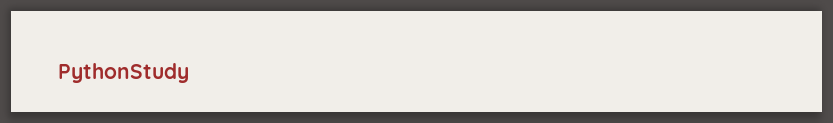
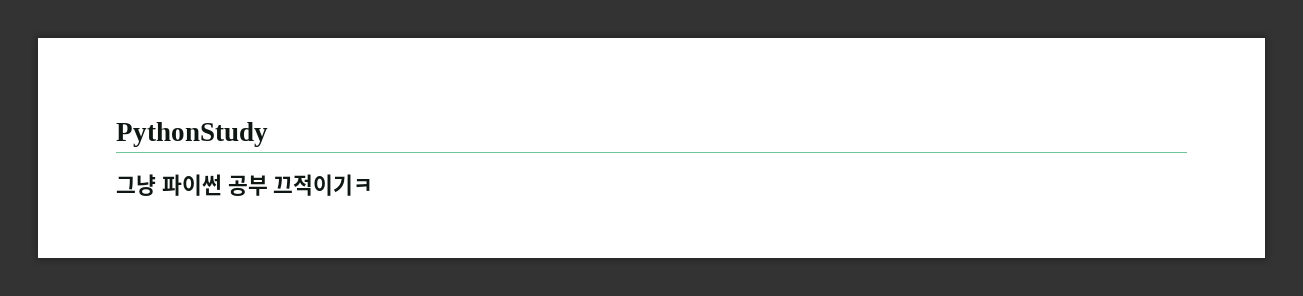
+ 그냥 파이썬 공부 끄적이기ㅋ

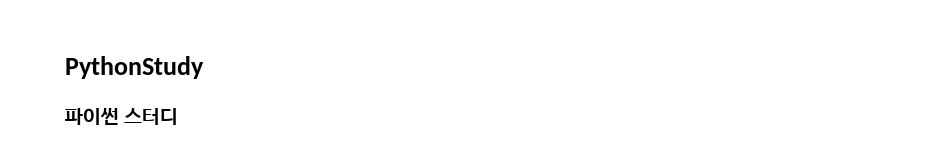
- 그냥 파이썬 공부 끄적이기ㅋ
+ 파이썬 스터디

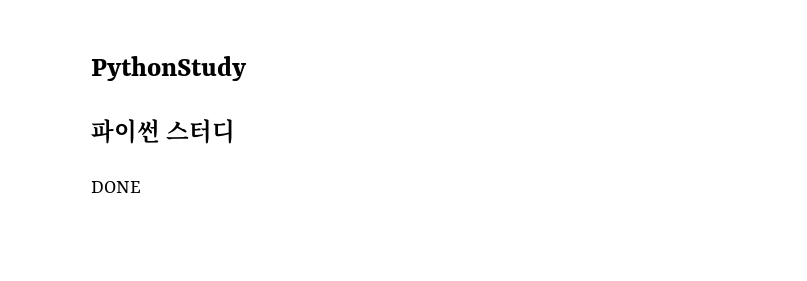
+ DONE

